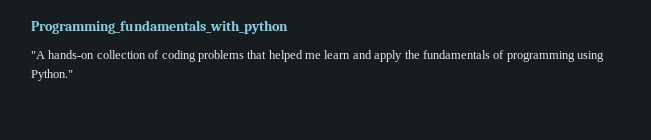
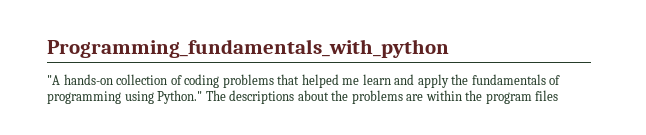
+ The descriptions about the problems are within the program files

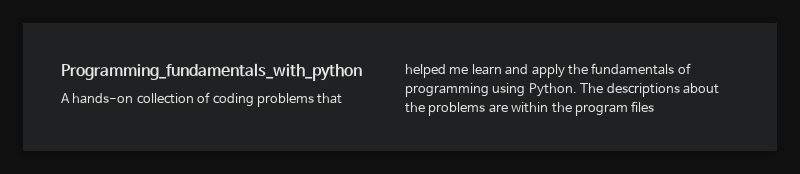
- "A hands-on collection of coding problems that helped me learn and apply the fundamentals of programming using Python."
+ A hands-on collection of coding problems that helped me learn and apply the fundamentals of programming using Python.

